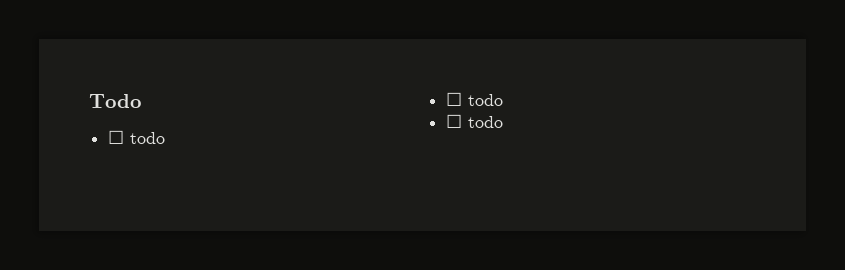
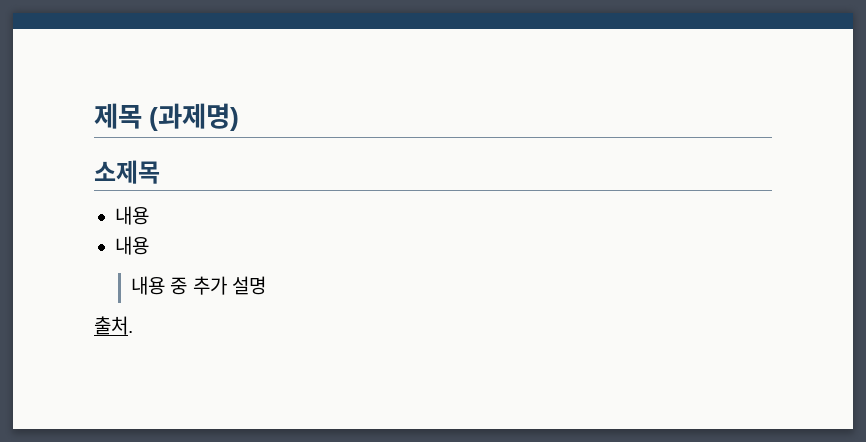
- Todo
- ☐ todo
- ☐ todo
- ☐ todo
+ 제목 (과제명)
+ 소제목
+ 내용
+ 내용
+ 내용 중 추가 설명
+ 출처.

